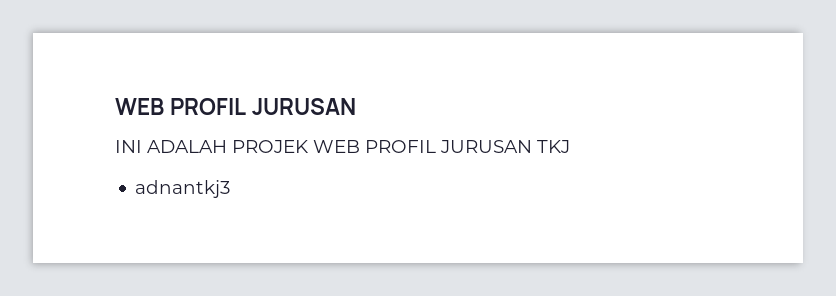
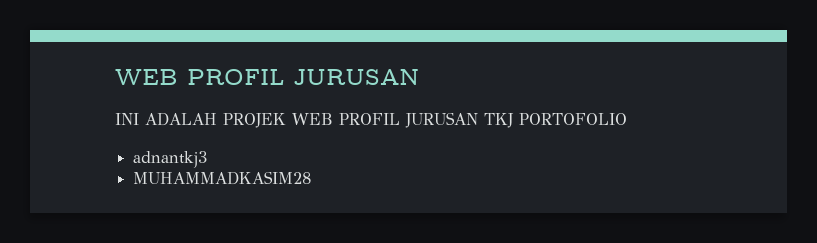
- INI ADALAH PROJEK WEB PROFIL JURUSAN TKJ
+ INI ADALAH PROJEK WEB PROFIL JURUSAN TKJ PORTOFOLIO
+ MUHAMMADKASIM28

